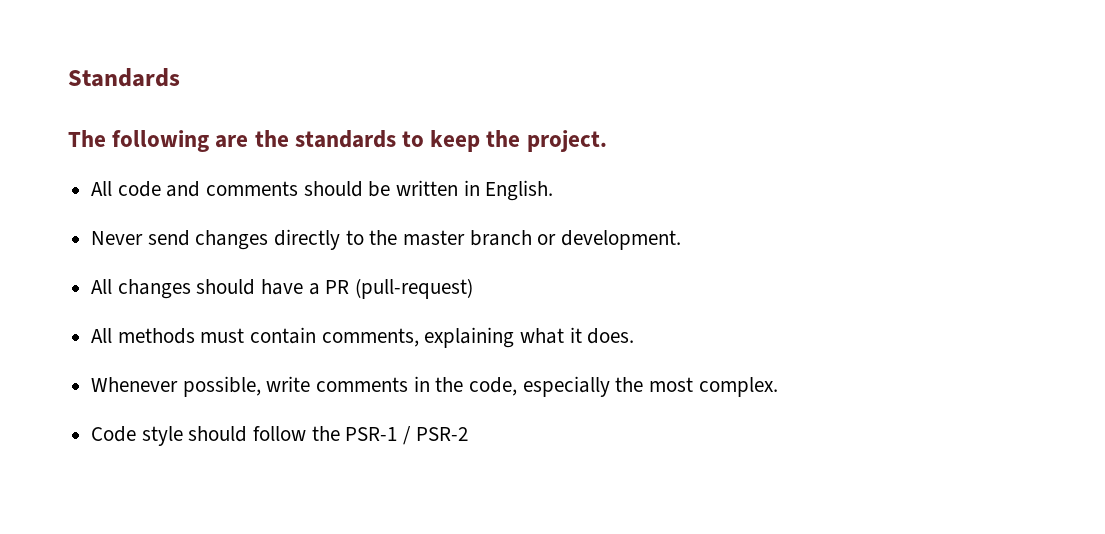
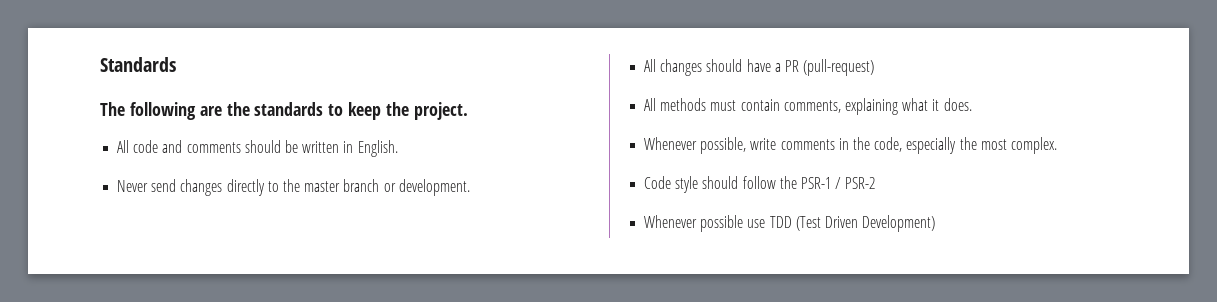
+ Whenever possible use TDD (Test Driven Development)

